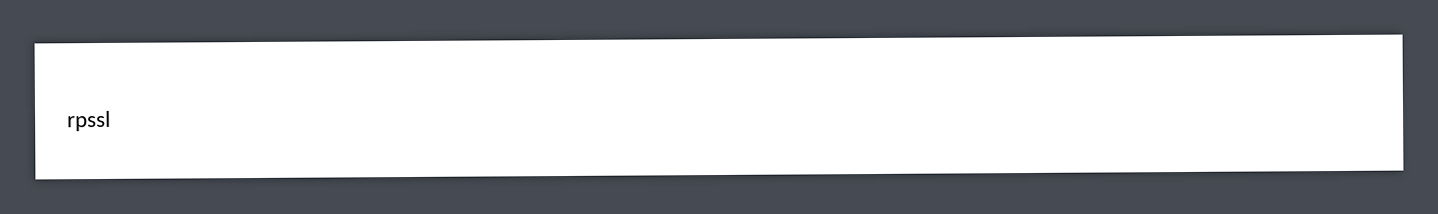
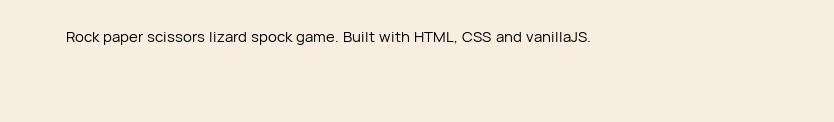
- rpssl
+ Rock paper scissors lizard spock game. Built with HTML, CSS and vanillaJS.

